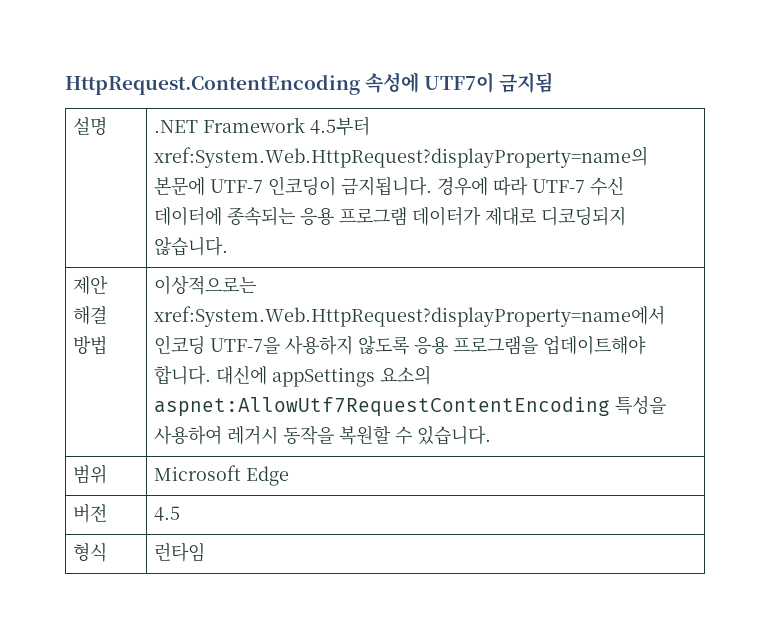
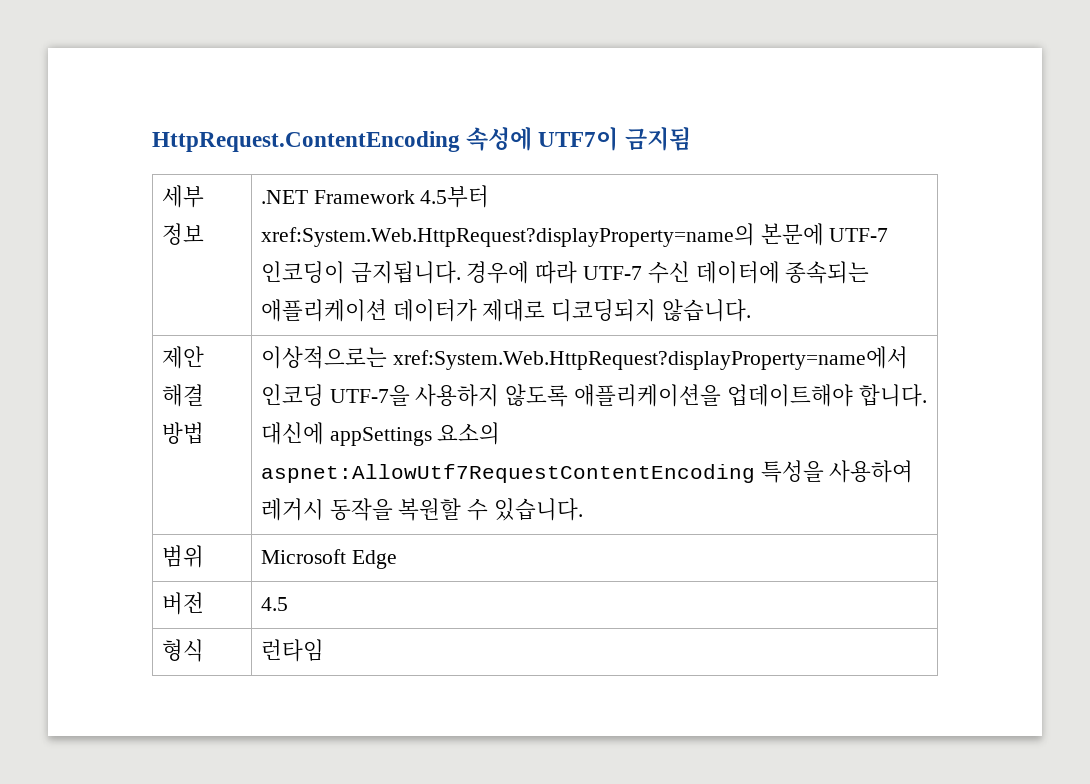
- 설명 | .NET Framework 4.5부터 xref:System.Web.HttpRequest?displayProperty=name의 본문에 UTF-7 인코딩이 금지됩니다. 경우에 따라 UTF-7 수신 데이터에 종속되는 응용 프로그램 데이터가 제대로 디코딩되지 않습니다.
+ 세부 정보 | .NET Framework 4.5부터 xref:System.Web.HttpRequest?displayProperty=name의 본문에 UTF-7 인코딩이 금지됩니다. 경우에 따라 UTF-7 수신 데이터에 종속되는 애플리케이션 데이터가 제대로 디코딩되지 않습니다.
- 제안 해결 방법 | 이상적으로는 xref:System.Web.HttpRequest?displayProperty=name에서 인코딩 UTF-7을 사용하지 않도록 응용 프로그램을 업데이트해야 합니다. 대신에 appSettings 요소의 aspnet:AllowUtf7RequestContentEncoding 특성을 사용하여 레거시 동작을 복원할 수 있습니다.
+ 제안 해결 방법 | 이상적으로는 xref:System.Web.HttpRequest?displayProperty=name에서 인코딩 UTF-7을 사용하지 않도록 애플리케이션을 업데이트해야 합니다. 대신에 appSettings 요소의 aspnet:AllowUtf7RequestContentEncoding 특성을 사용하여 레거시 동작을 복원할 수 있습니다.

